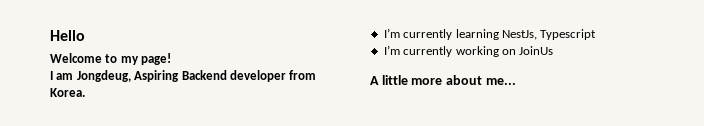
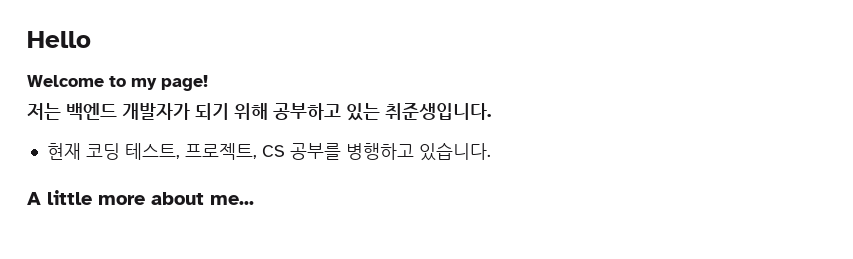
- I am Jongdeug, Aspiring Backend developer from Korea.
- I’m currently learning NestJs, Typescript
- I’m currently working on JoinUs
+ 저는 백엔드 개발자가 되기 위해 공부하고 있는 취준생입니다.
+ 현재 코딩 테스트, 프로젝트, CS 공부를 병행하고 있습니다.

